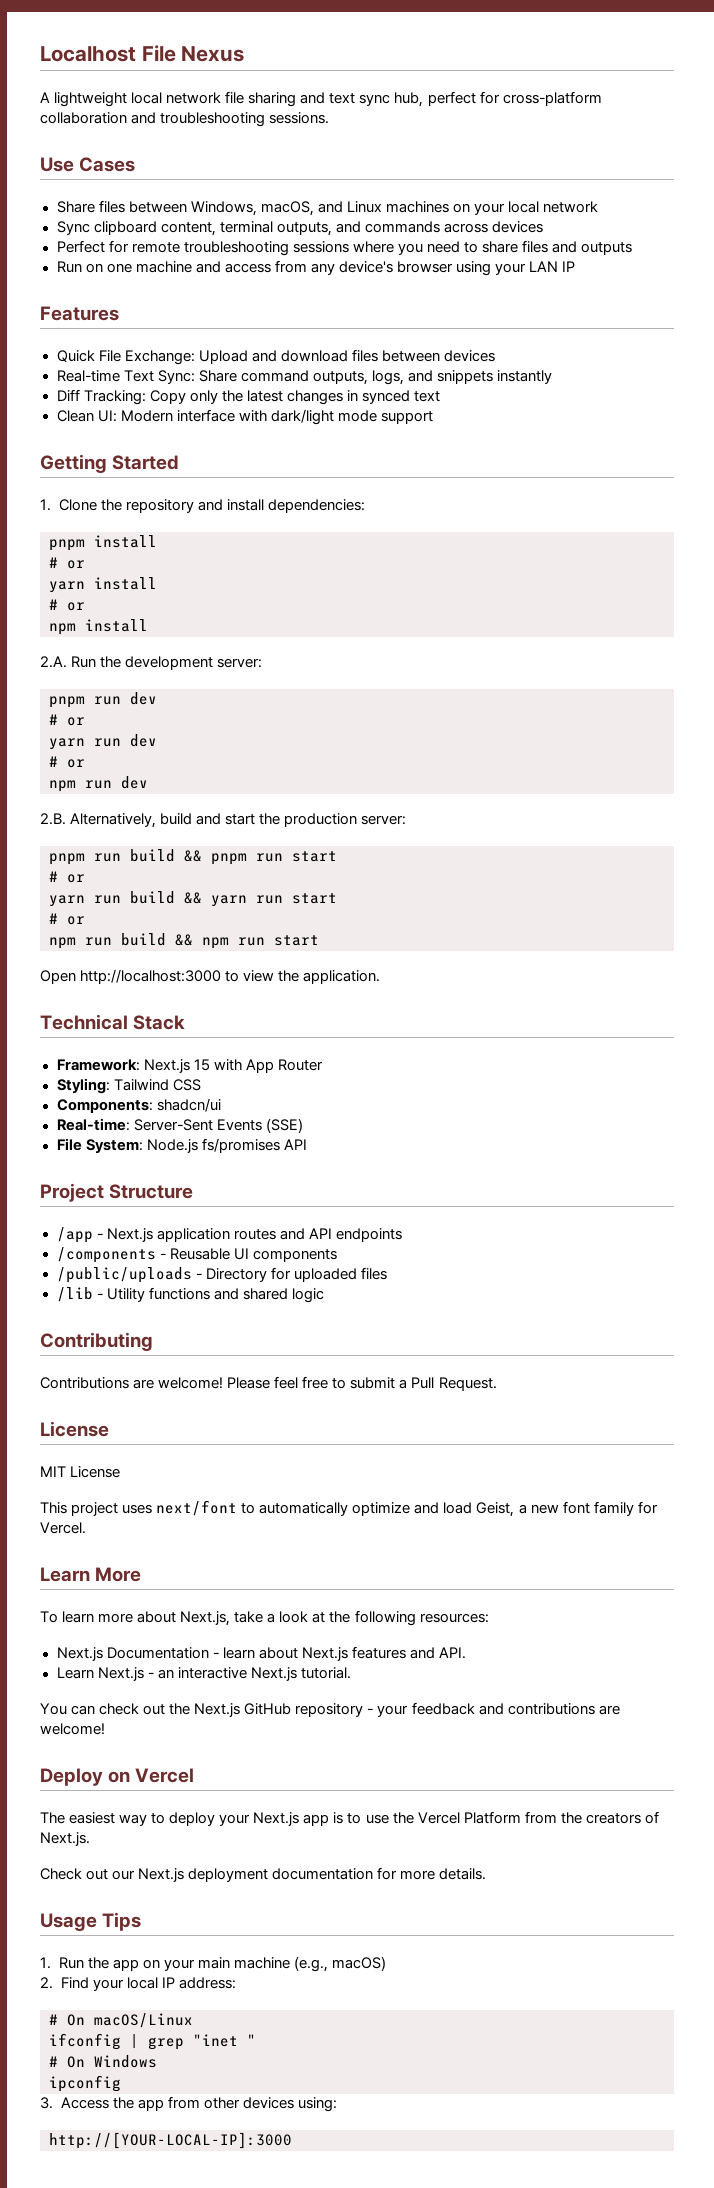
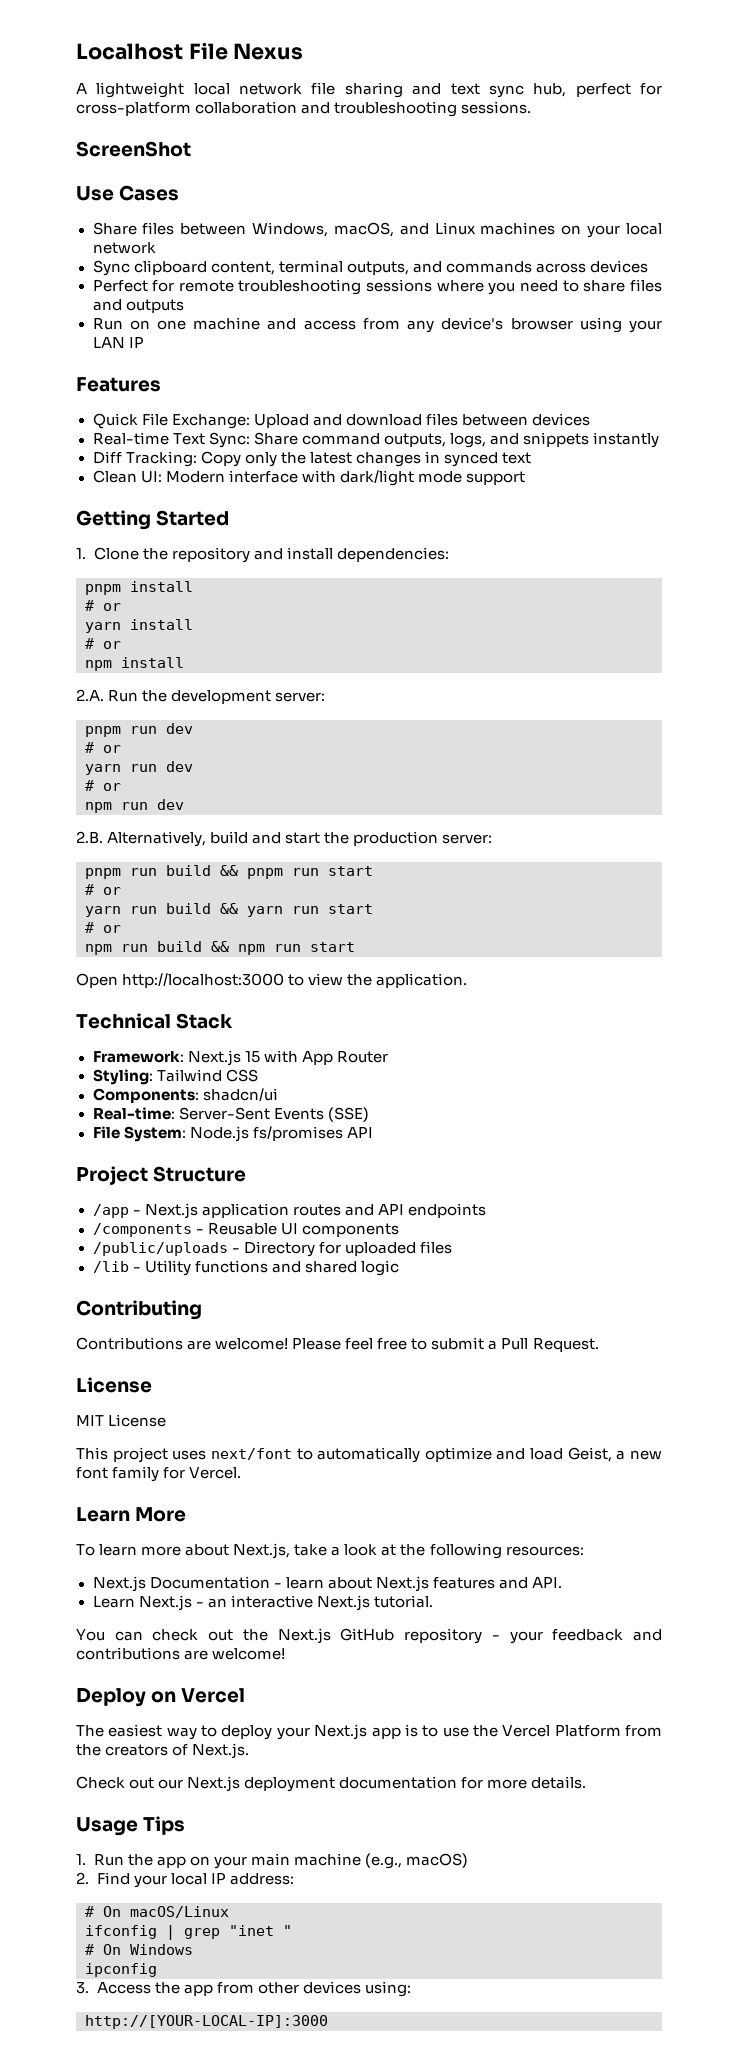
+ ScreenShot

